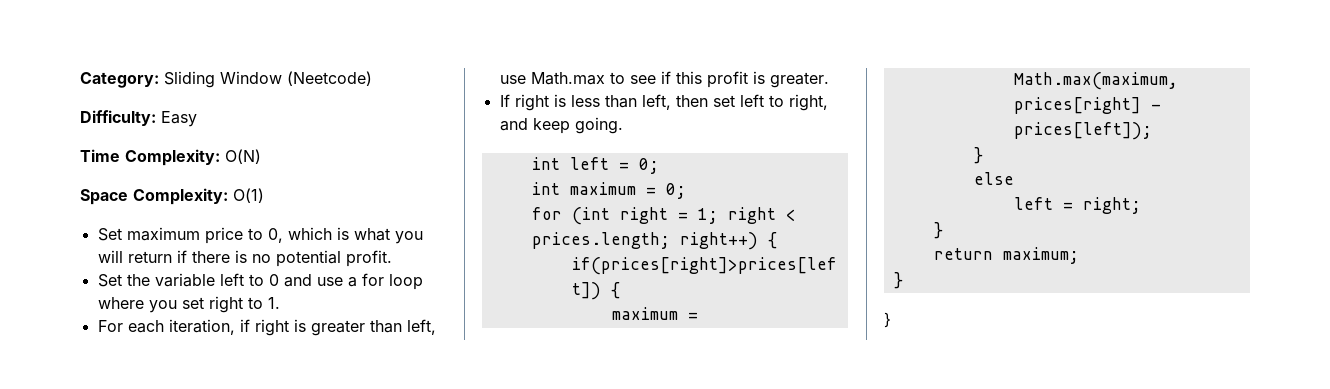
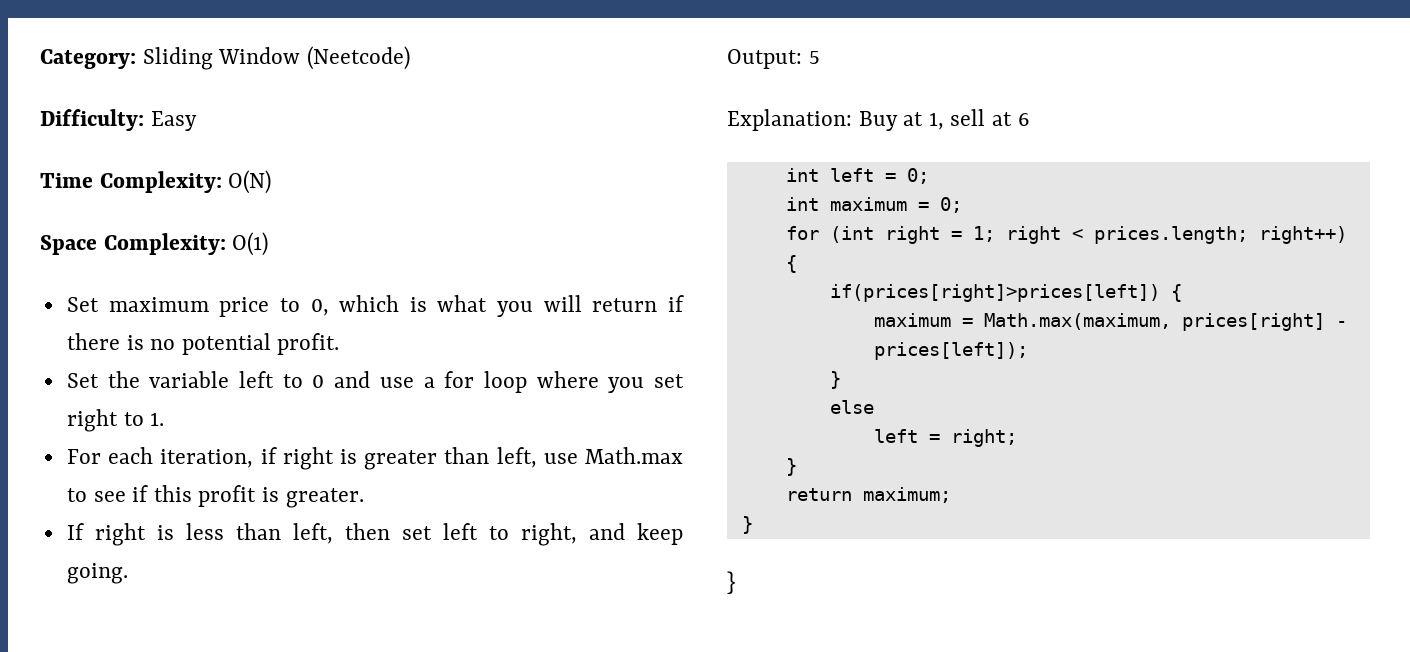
+ Output: 5
+ Explanation: Buy at 1, sell at 6

